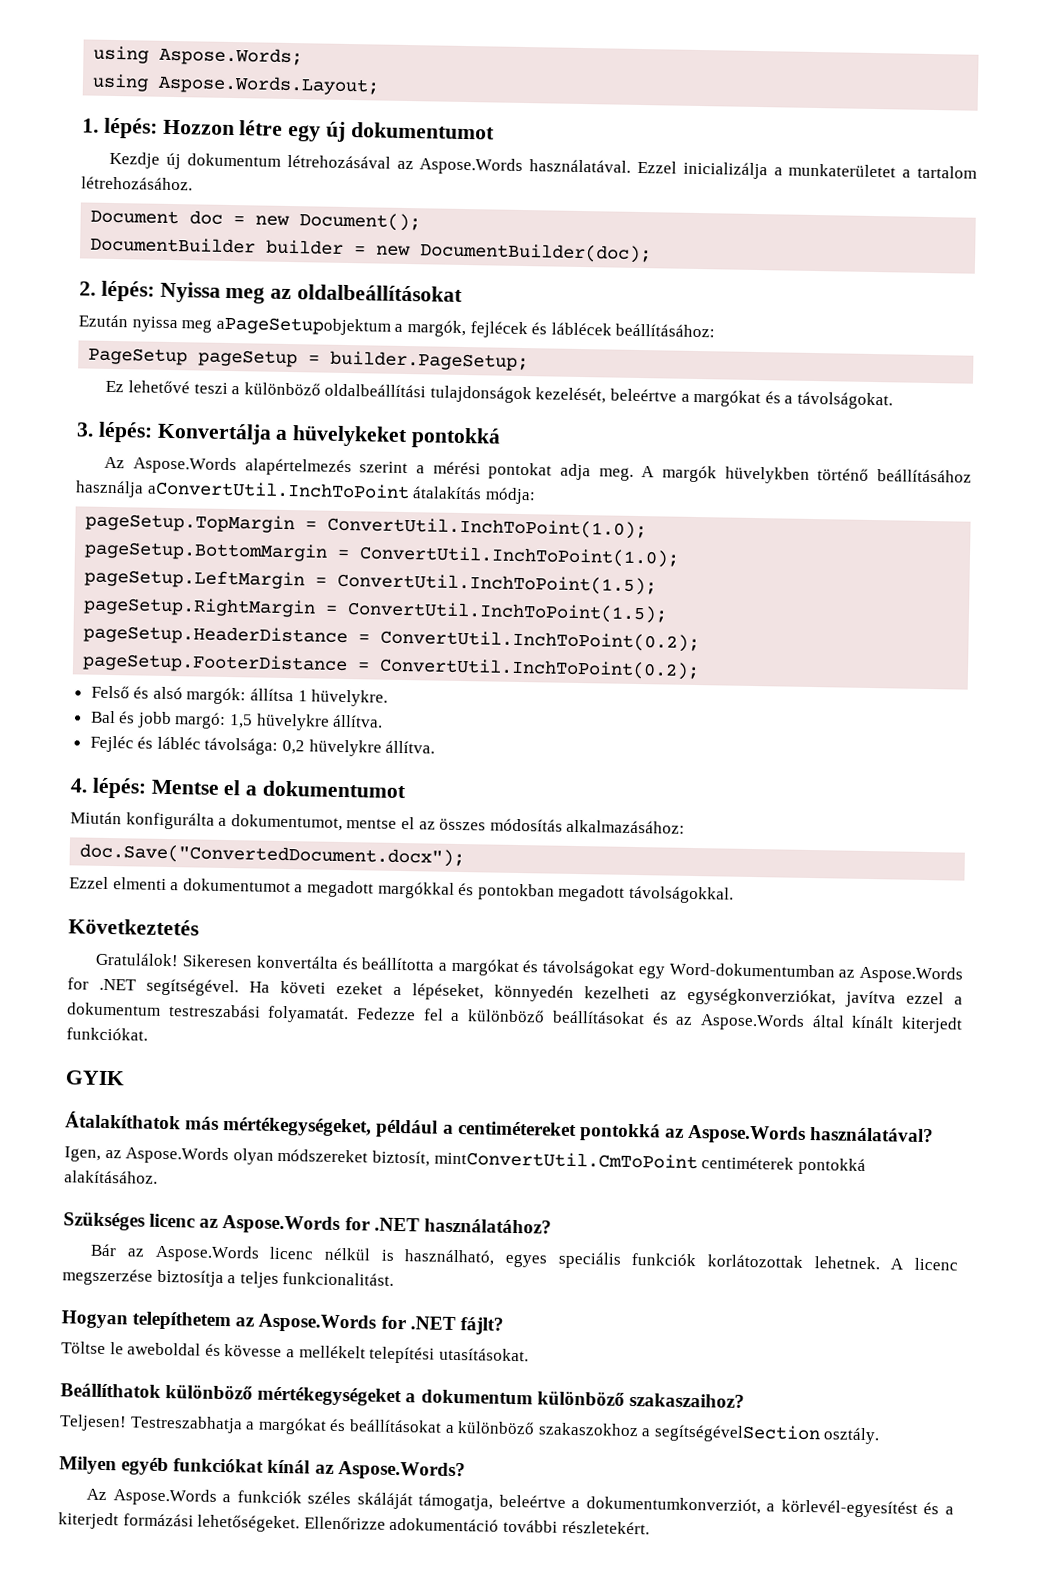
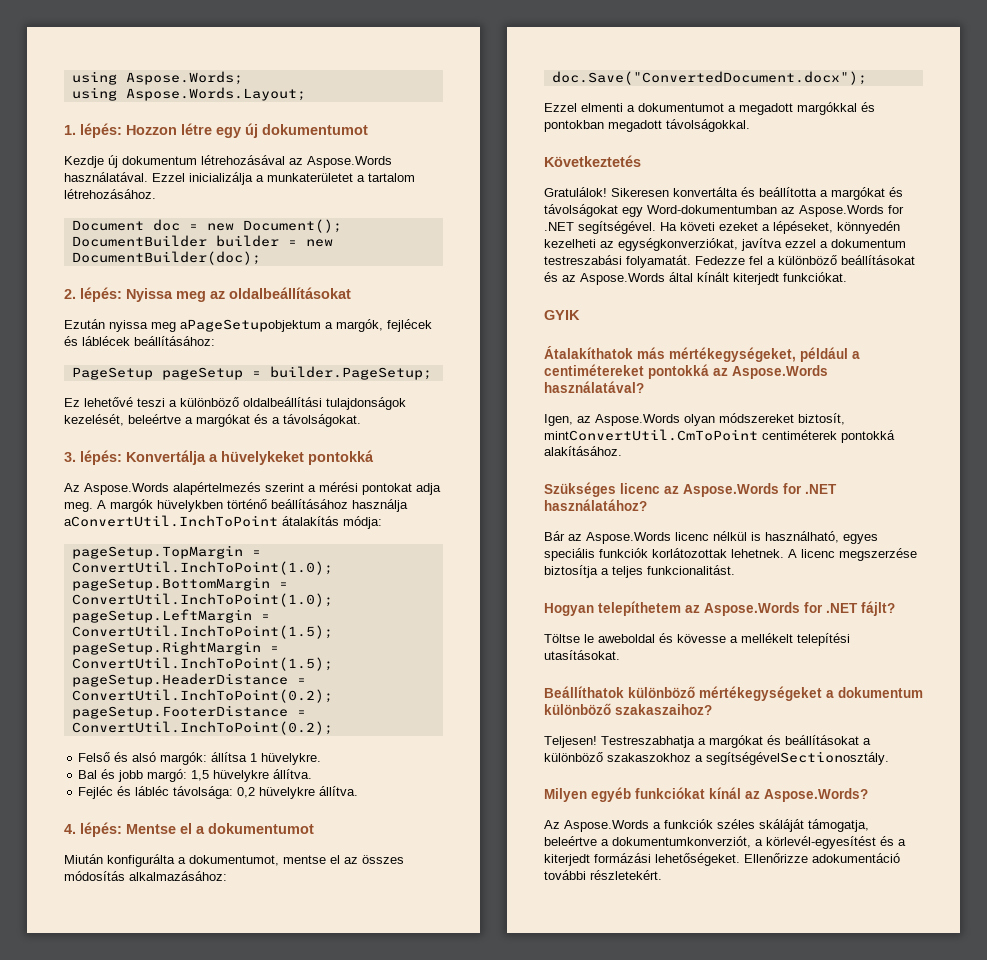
- Testreszabhatja a margókat és beállításokat a különböző szakaszokhoz a segítségévelSection osztály.
+ Testreszabhatja a margókat és beállításokat a különböző szakaszokhoz a segítségévelSectionosztály.

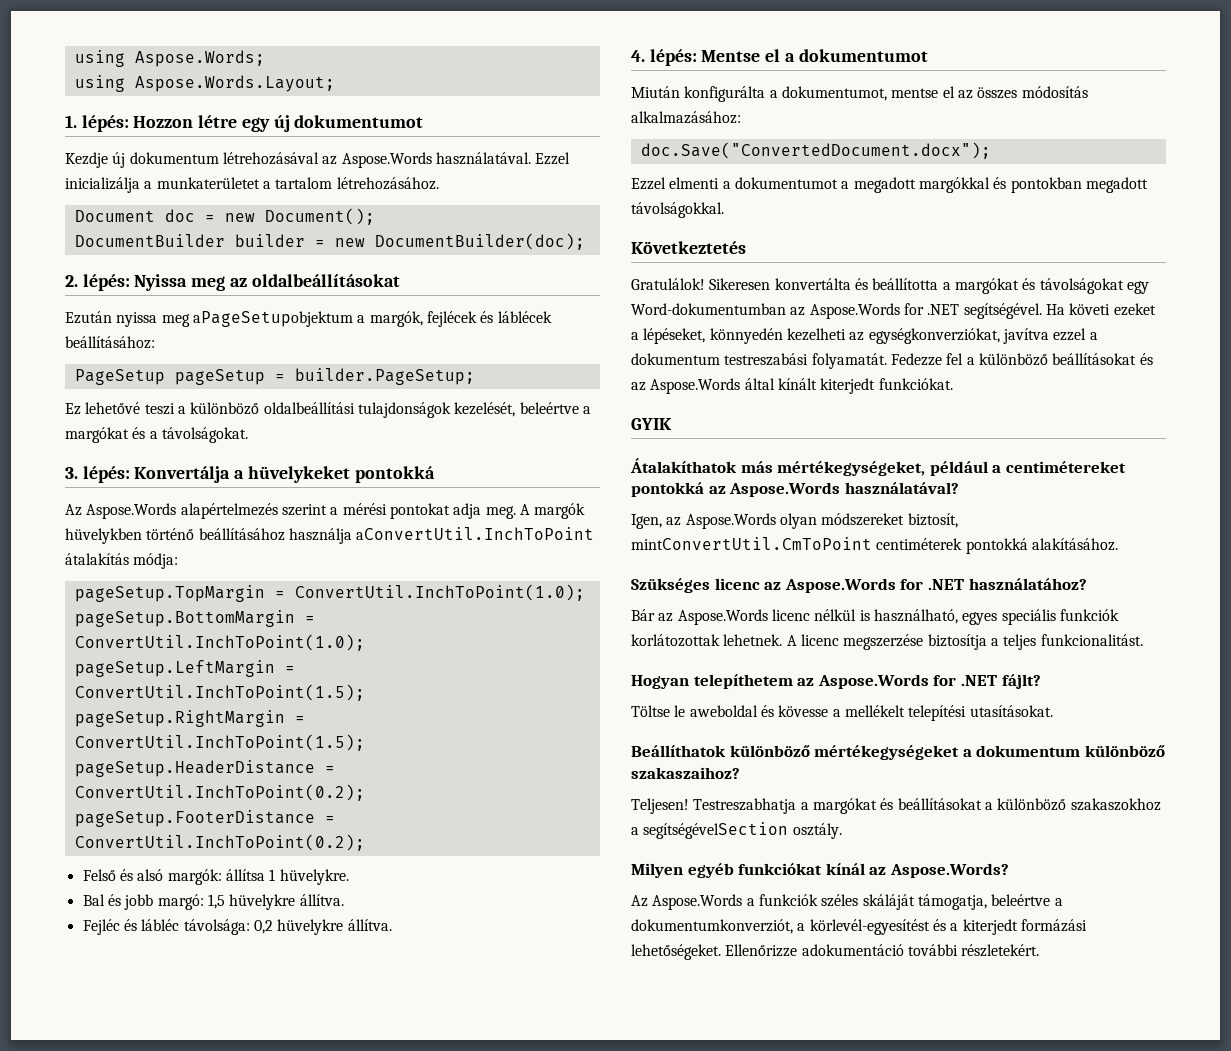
- Testreszabhatja a margókat és beállításokat a különböző szakaszokhoz a segítségévelSectionosztály.
+ Testreszabhatja a margókat és beállításokat a különböző szakaszokhoz a segítségévelSection osztály.

